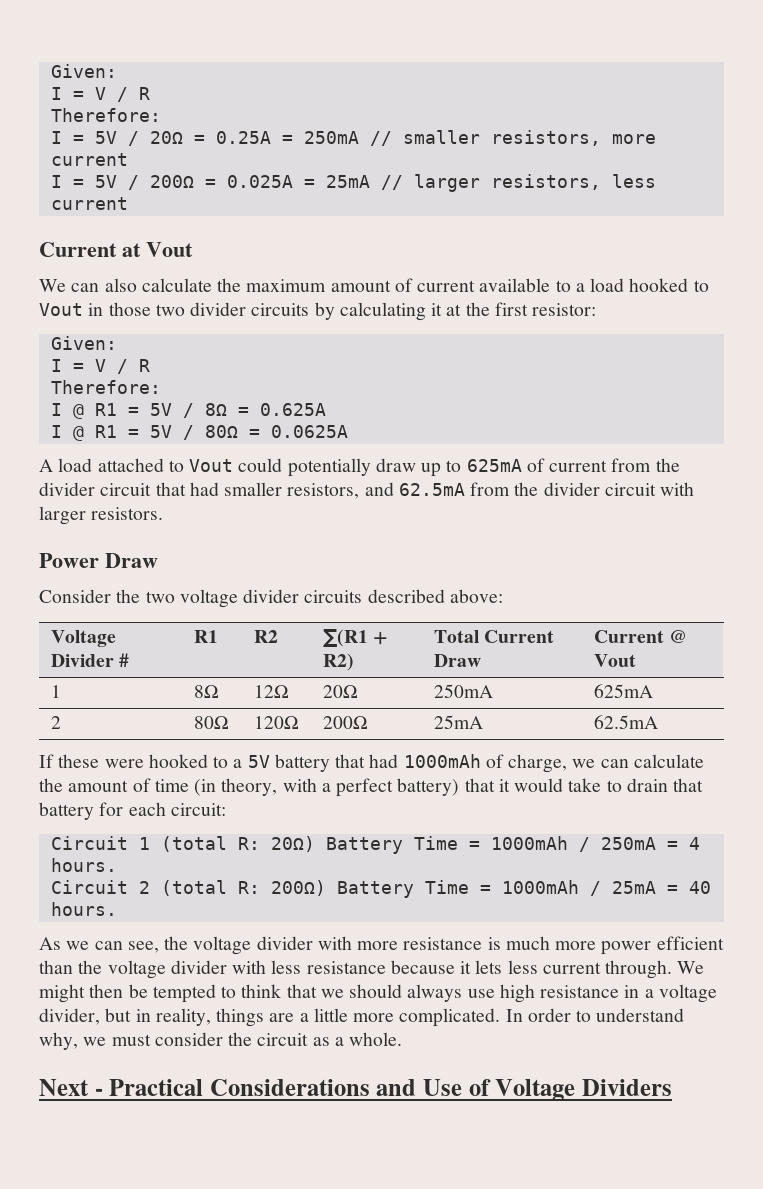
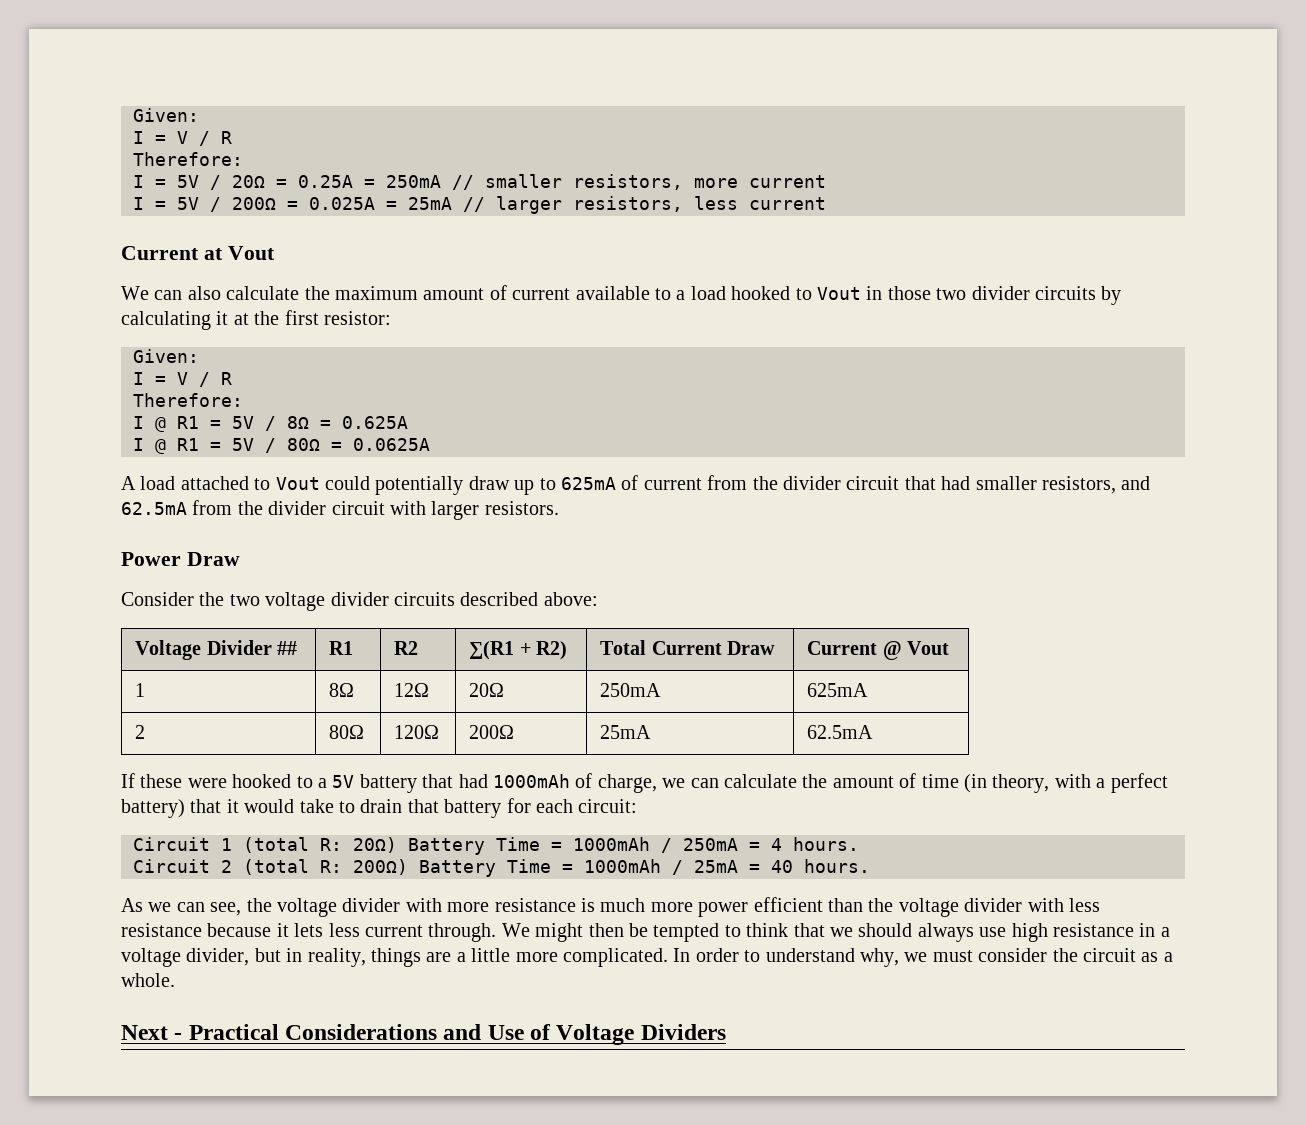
- Voltage Divider # | R1 | R2 | ∑(R1 + R2) | Total Current Draw | Current @ Vout
+ Voltage Divider ## | R1 | R2 | ∑(R1 + R2) | Total Current Draw | Current @ Vout

